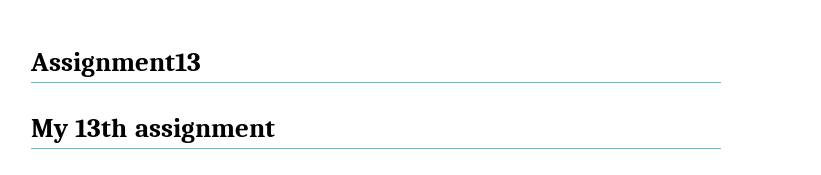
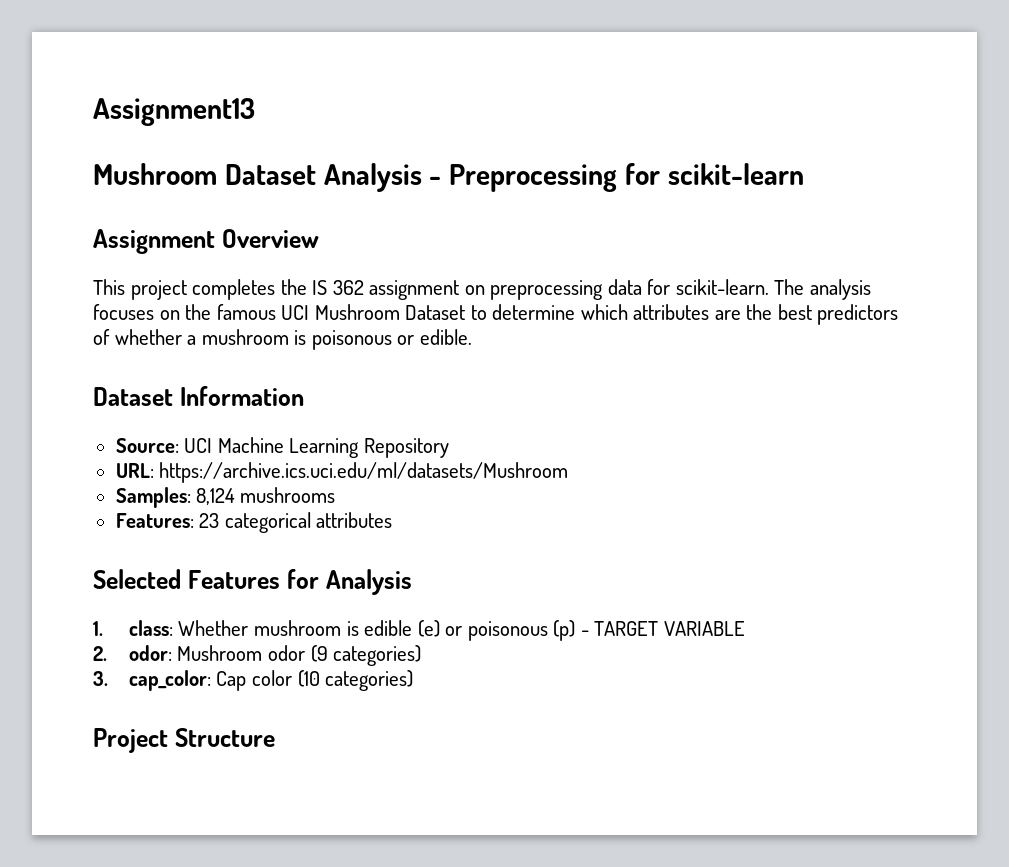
- My 13th assignment
+ Mushroom Dataset Analysis - Preprocessing for scikit-learn
+ Assignment Overview
+ This project completes the IS 362 assignment on preprocessing data for scikit-learn. The analysis focuses on the famous UCI Mushroom Dataset to determine which attributes are the best predictors of whether a mushroom is poisonous or edible.
+ Dataset Information
+ Source: UCI Machine Learning Repository
+ URL: https://archive.ics.uci.edu/ml/datasets/Mushroom
+ Samples: 8,124 mushrooms
+ Features: 23 categorical attributes
+ Selected Features for Analysis
+ 1. class: Whether mushroom is edible (e) or poisonous (p) - TARGET VARIABLE
+ 2. odor: Mushroom odor (9 categories)
+ 3. cap_color: Cap color (10 categories)
+ Project Structure

